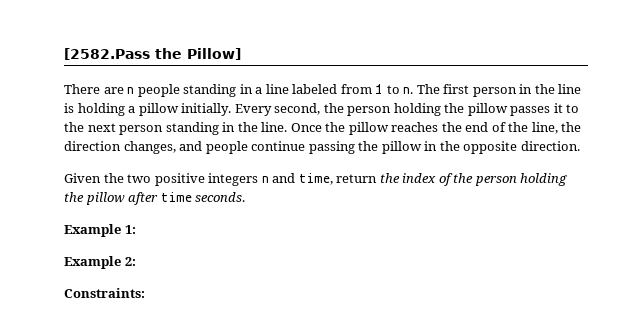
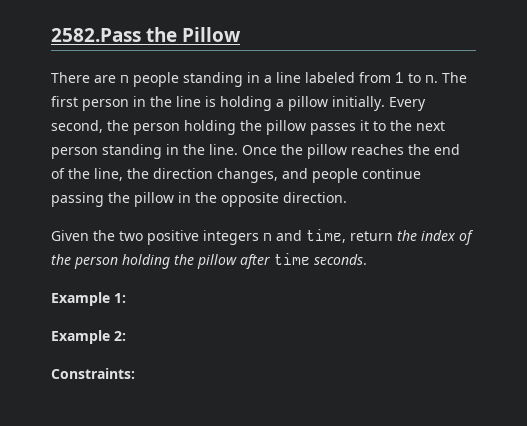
- [2582.Pass the Pillow]
+ 2582.Pass the Pillow

